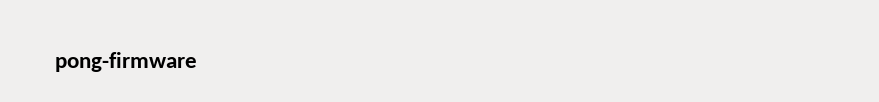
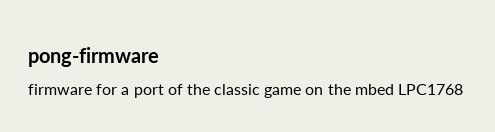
+ firmware for a port of the classic game on the mbed LPC1768

